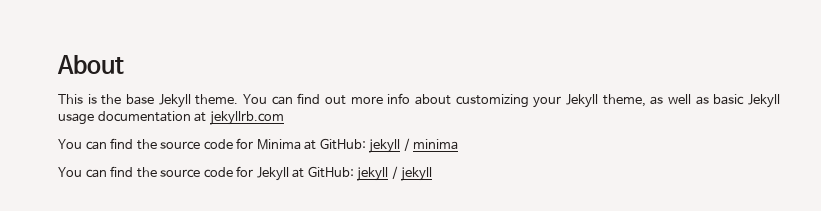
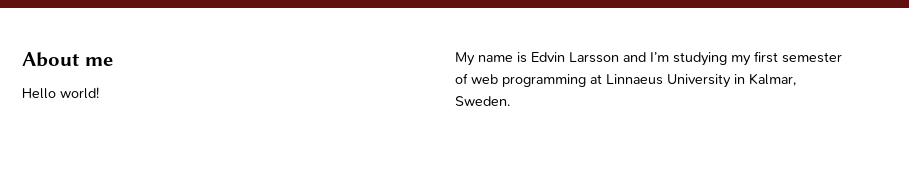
- About
- This is the base Jekyll theme. You can find out more info about customizing your Jekyll theme, as well as basic Jekyll usage documentation at jekyllrb.com
- You can find the source code for Minima at GitHub: jekyll / minima
- You can find the source code for Jekyll at GitHub: jekyll / jekyll
+ About me
+ Hello world!
+ My name is Edvin Larsson and I’m studying my first semester of web programming at Linnaeus University in Kalmar, Sweden.

